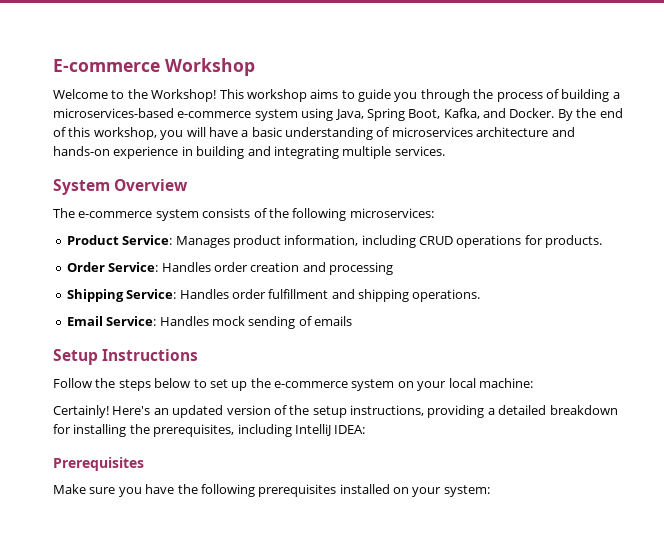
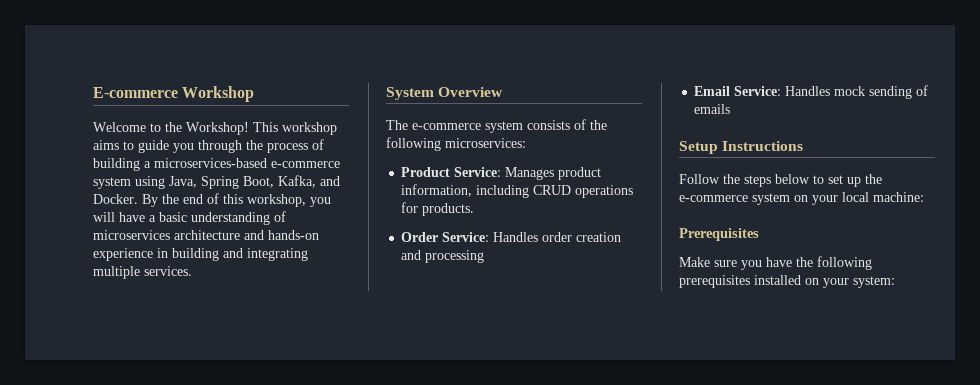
- Shipping Service: Handles order fulfillment and shipping operations.
- Certainly! Here's an updated version of the setup instructions, providing a detailed breakdown for installing the prerequisites, including IntelliJ IDEA:

